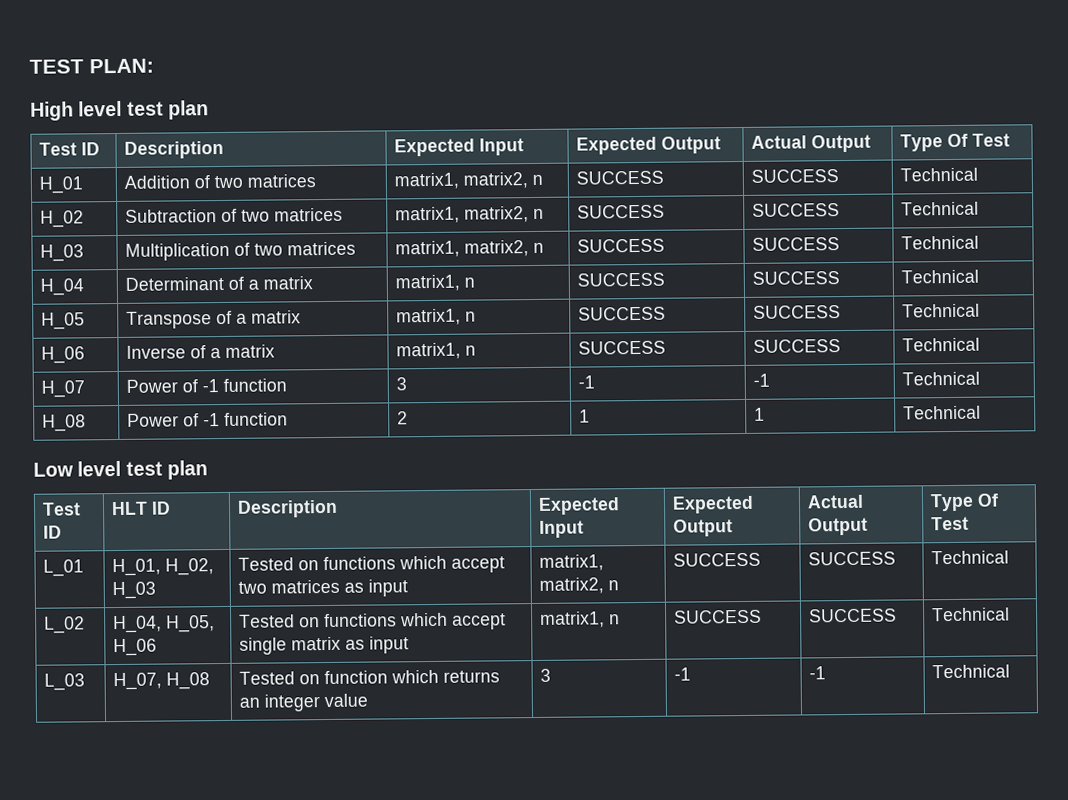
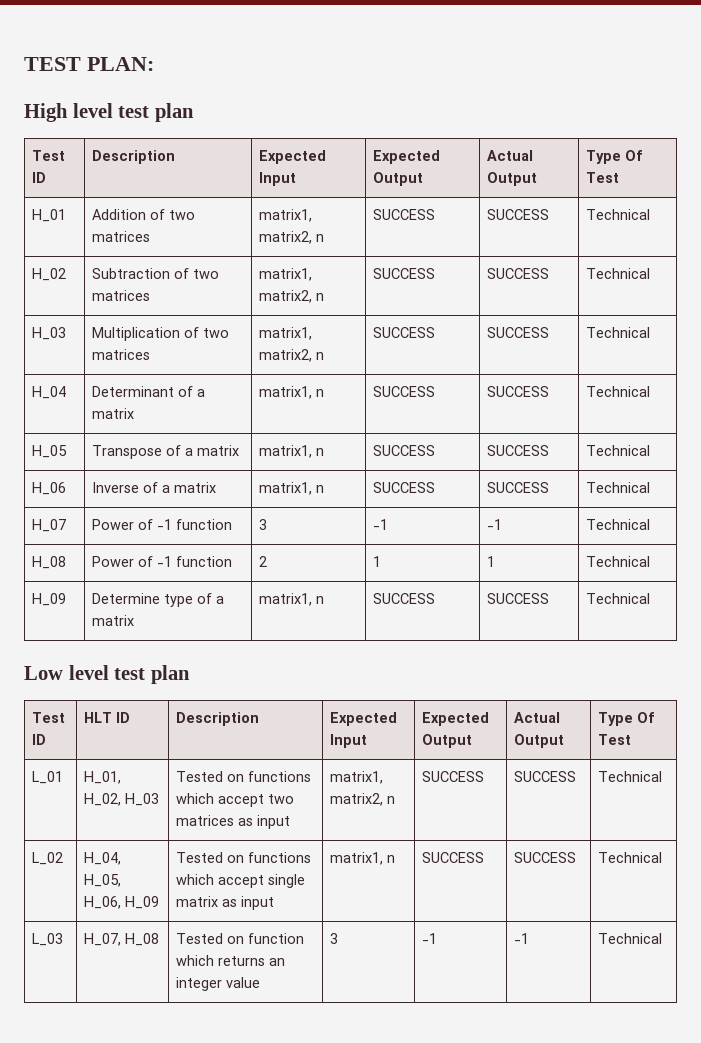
+ H_09 | Determine type of a matrix | matrix1, n | SUCCESS | SUCCESS | Technical
- L_02 | H_04, H_05, H_06 | Tested on functions which accept single matrix as input | matrix1, n | SUCCESS | SUCCESS | Technical
+ L_02 | H_04, H_05, H_06, H_09 | Tested on functions which accept single matrix as input | matrix1, n | SUCCESS | SUCCESS | Technical

